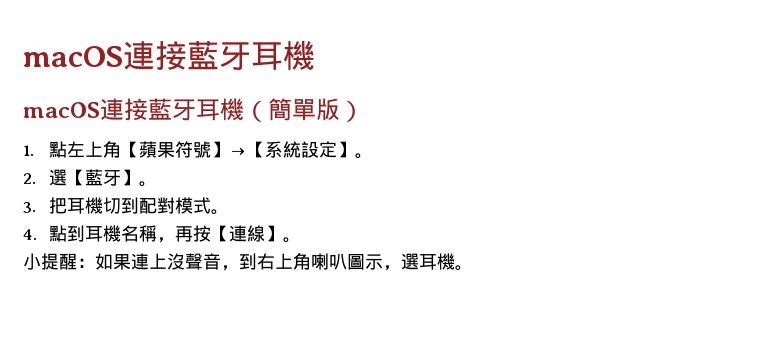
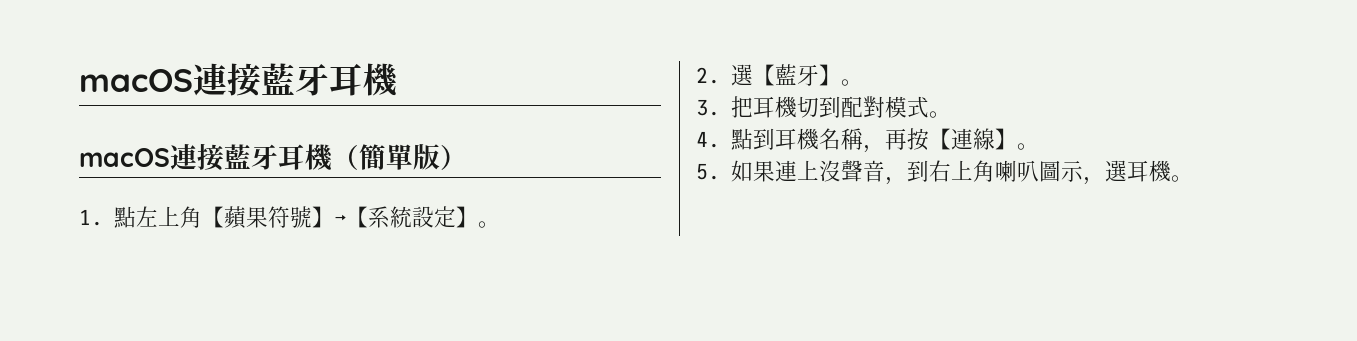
- 小提醒：如果連上沒聲音，到右上角喇叭圖示，選耳機。
+ 5.如果連上沒聲音，到右上角喇叭圖示，選耳機。

